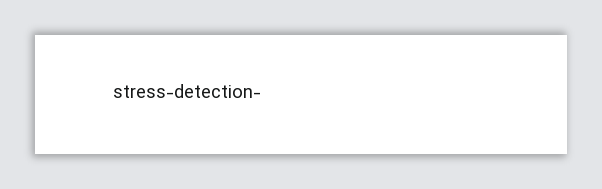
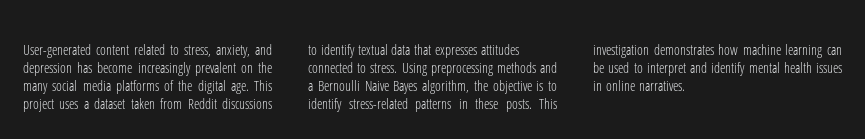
- stress-detection-
+ User-generated content related to stress, anxiety, and depression has become increasingly prevalent on the many social media platforms of the digital age. This project uses a dataset taken from Reddit discussions to identify textual data that expresses attitudes connected to stress. Using preprocessing methods and a Bernoulli Naive Bayes algorithm, the objective is to identify stress-related patterns in these posts. This investigation demonstrates how machine learning can be used to interpret and identify mental health issues in online narratives.

